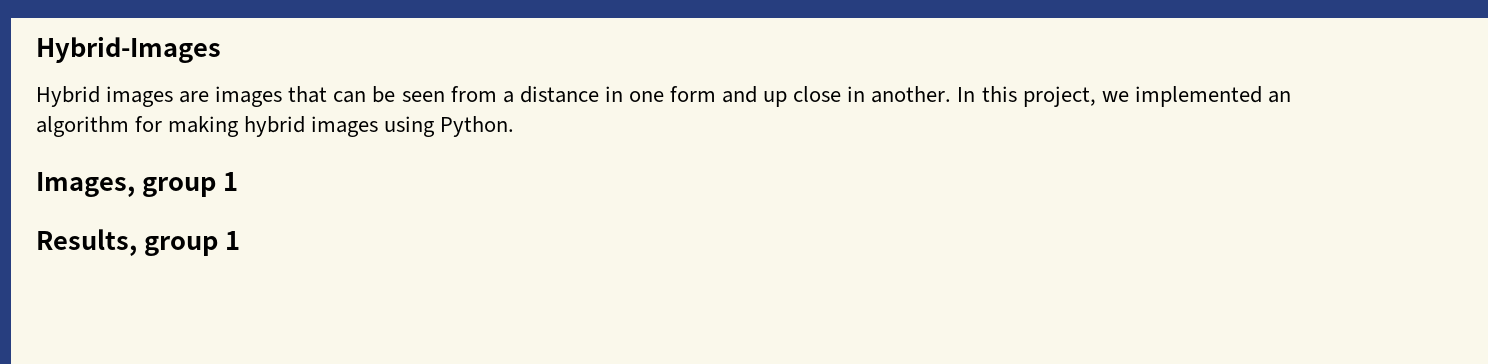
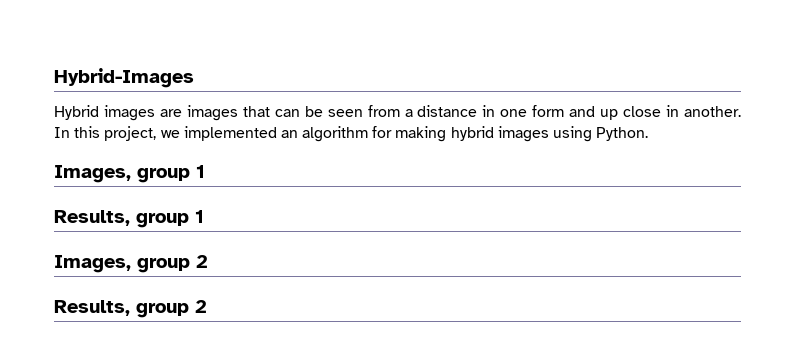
+ Images, group 2
+ Results, group 2

